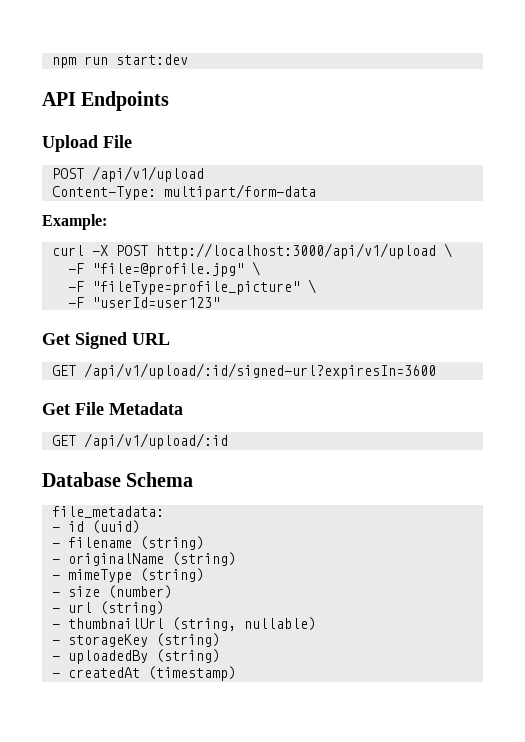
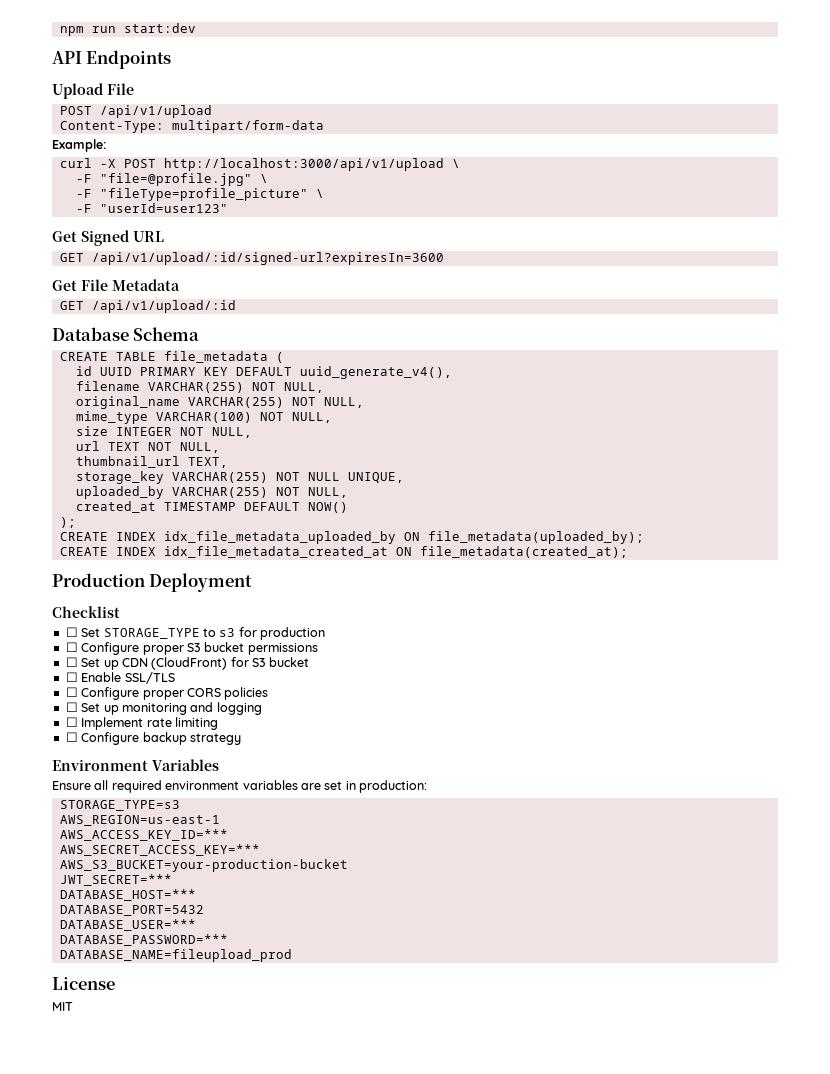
- file_metadata:
- - id (uuid)
- - filename (string)
- - originalName (string)
- - mimeType (string)
- - size (number)
- - url (string)
- - thumbnailUrl (string, nullable)
- - storageKey (string)
- - uploadedBy (string)
- - createdAt (timestamp)
+ CREATE TABLE file_metadata (
+ id UUID PRIMARY KEY DEFAULT uuid_generate_v4(),
+ filename VARCHAR(255) NOT NULL,
+ original_name VARCHAR(255) NOT NULL,
+ mime_type VARCHAR(100) NOT NULL,
+ size INTEGER NOT NULL,
+ url TEXT NOT NULL,
+ thumbnail_url TEXT,
+ storage_key VARCHAR(255) NOT NULL UNIQUE,
+ uploaded_by VARCHAR(255) NOT NULL,
+ created_at TIMESTAMP DEFAULT NOW()
+ );
+ CREATE INDEX idx_file_metadata_uploaded_by ON file_metadata(uploaded_by);
+ CREATE INDEX idx_file_metadata_created_at ON file_metadata(created_at);
+ Production Deployment
+ Checklist
+ ☐ Set STORAGE_TYPE to s3 for production
+ ☐ Configure proper S3 bucket permissions
+ ☐ Set up CDN (CloudFront) for S3 bucket
+ ☐ Enable SSL/TLS
+ ☐ Configure proper CORS policies
+ ☐ Set up monitoring and logging
+ ☐ Implement rate limiting
+ ☐ Configure backup strategy
+ Environment Variables
+ Ensure all required environment variables are set in production:
+ STORAGE_TYPE=s3
+ AWS_REGION=us-east-1
+ AWS_ACCESS_KEY_ID=***
+ AWS_SECRET_ACCESS_KEY=***
+ AWS_S3_BUCKET=your-production-bucket
+ JWT_SECRET=***
+ DATABASE_HOST=***
+ DATABASE_PORT=5432
+ DATABASE_USER=***
+ DATABASE_PASSWORD=***
+ DATABASE_NAME=fileupload_prod
+ License
+ MIT

